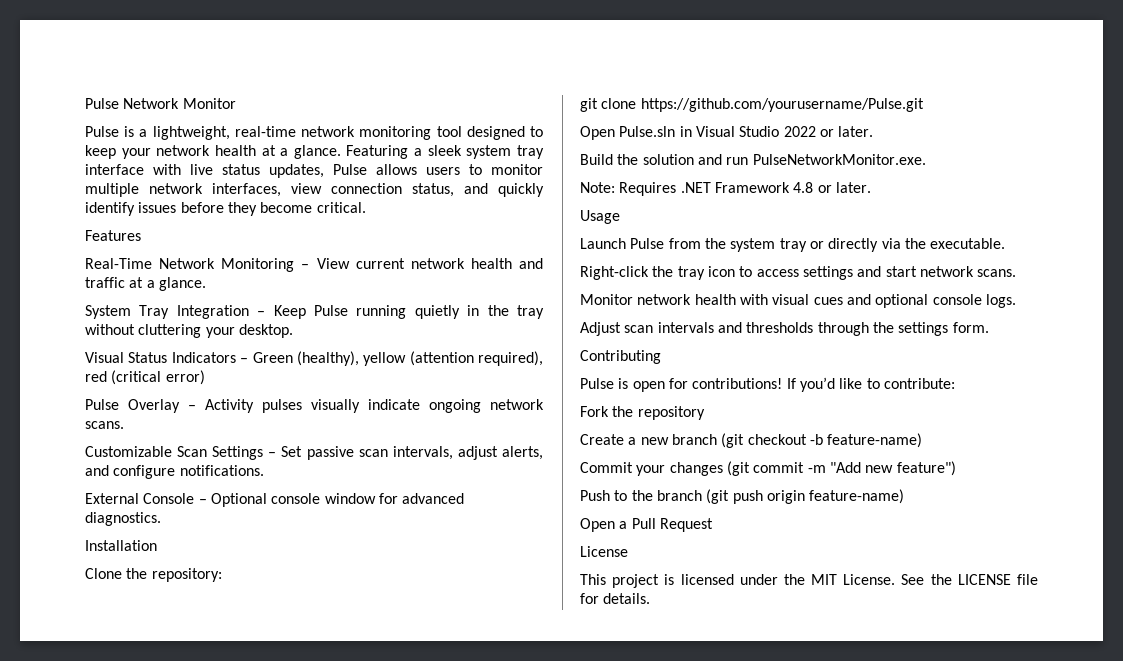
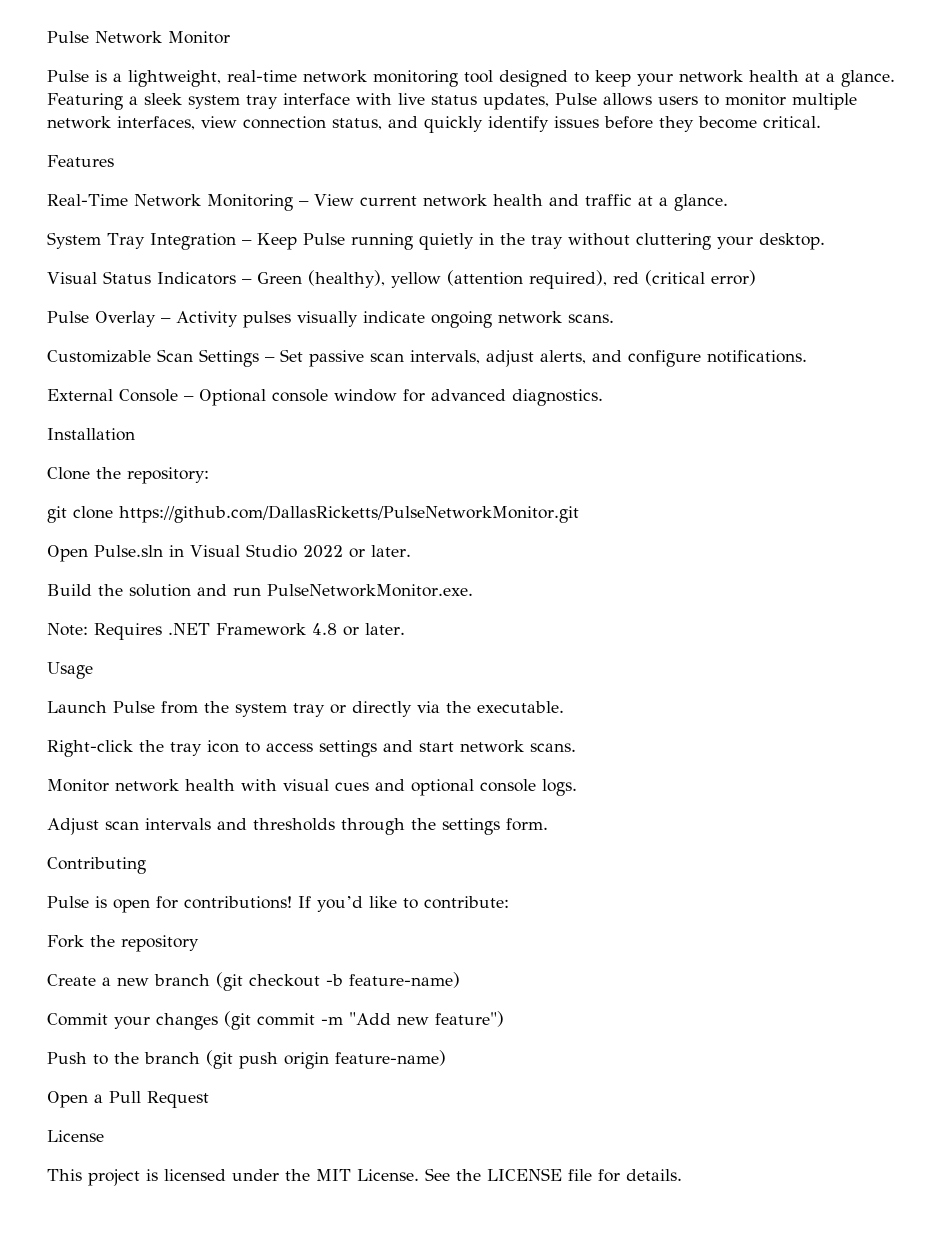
- git clone https://github.com/yourusername/Pulse.git
+ git clone https://github.com/DallasRicketts/PulseNetworkMonitor.git

